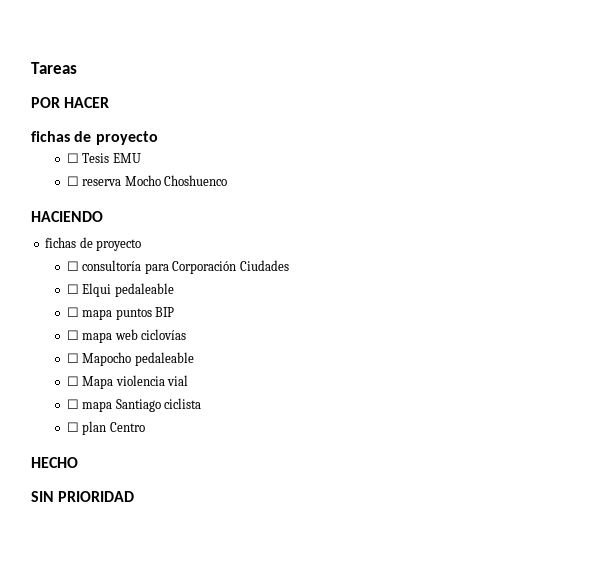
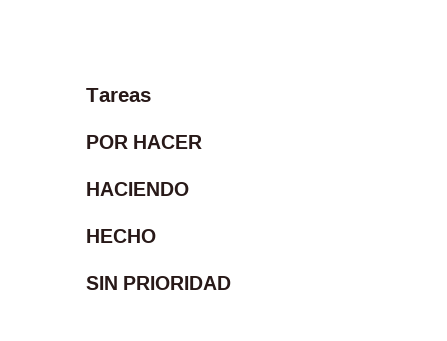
  POR HACER
- fichas de proyecto
- ☐ Tesis EMU
- ☐ reserva Mocho Choshuenco
  HACIENDO
- fichas de proyecto
- ☐ consultoría para Corporación Ciudades
- ☐ Elqui pedaleable
- ☐ mapa puntos BIP
- ☐ mapa web ciclovías
- ☐ Mapocho pedaleable
- ☐ Mapa violencia vial
- ☐ mapa Santiago ciclista
- ☐ plan Centro

